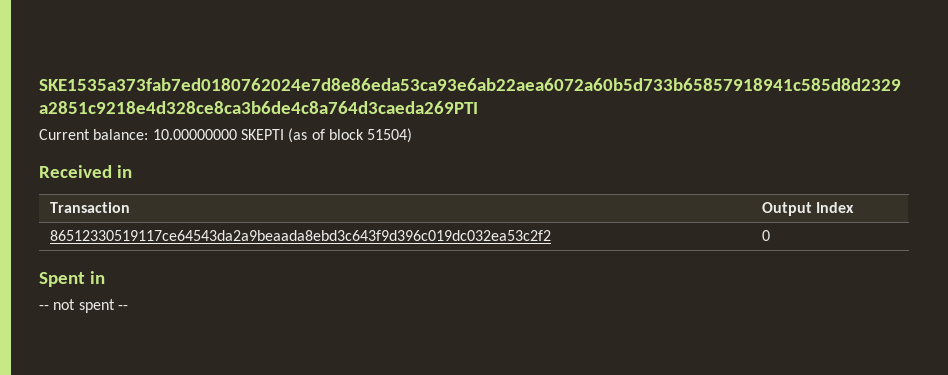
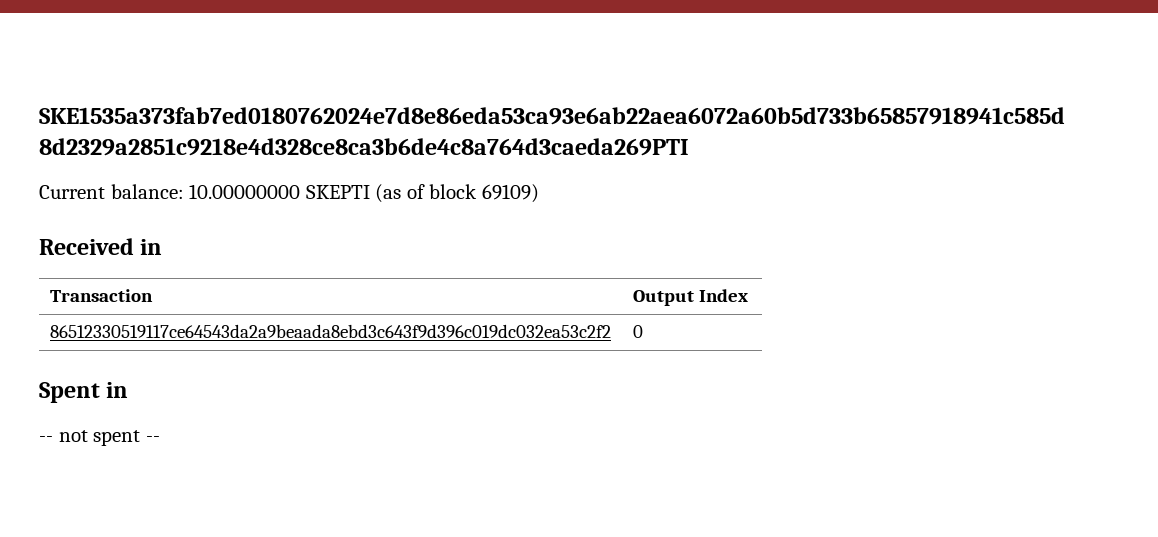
- Current balance: 10.00000000 SKEPTI (as of block 51504)
+ Current balance: 10.00000000 SKEPTI (as of block 69109)

